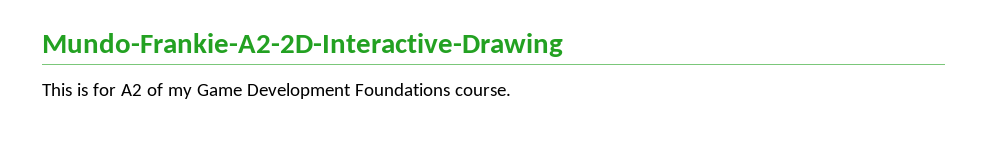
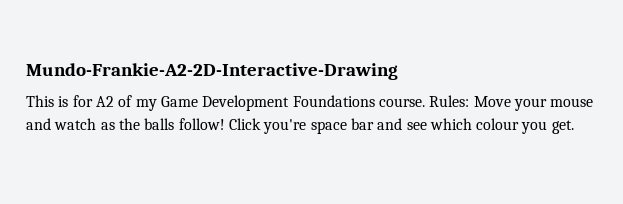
+ Rules: Move your mouse and watch as the balls follow! Click you're space bar and see which colour you get.

